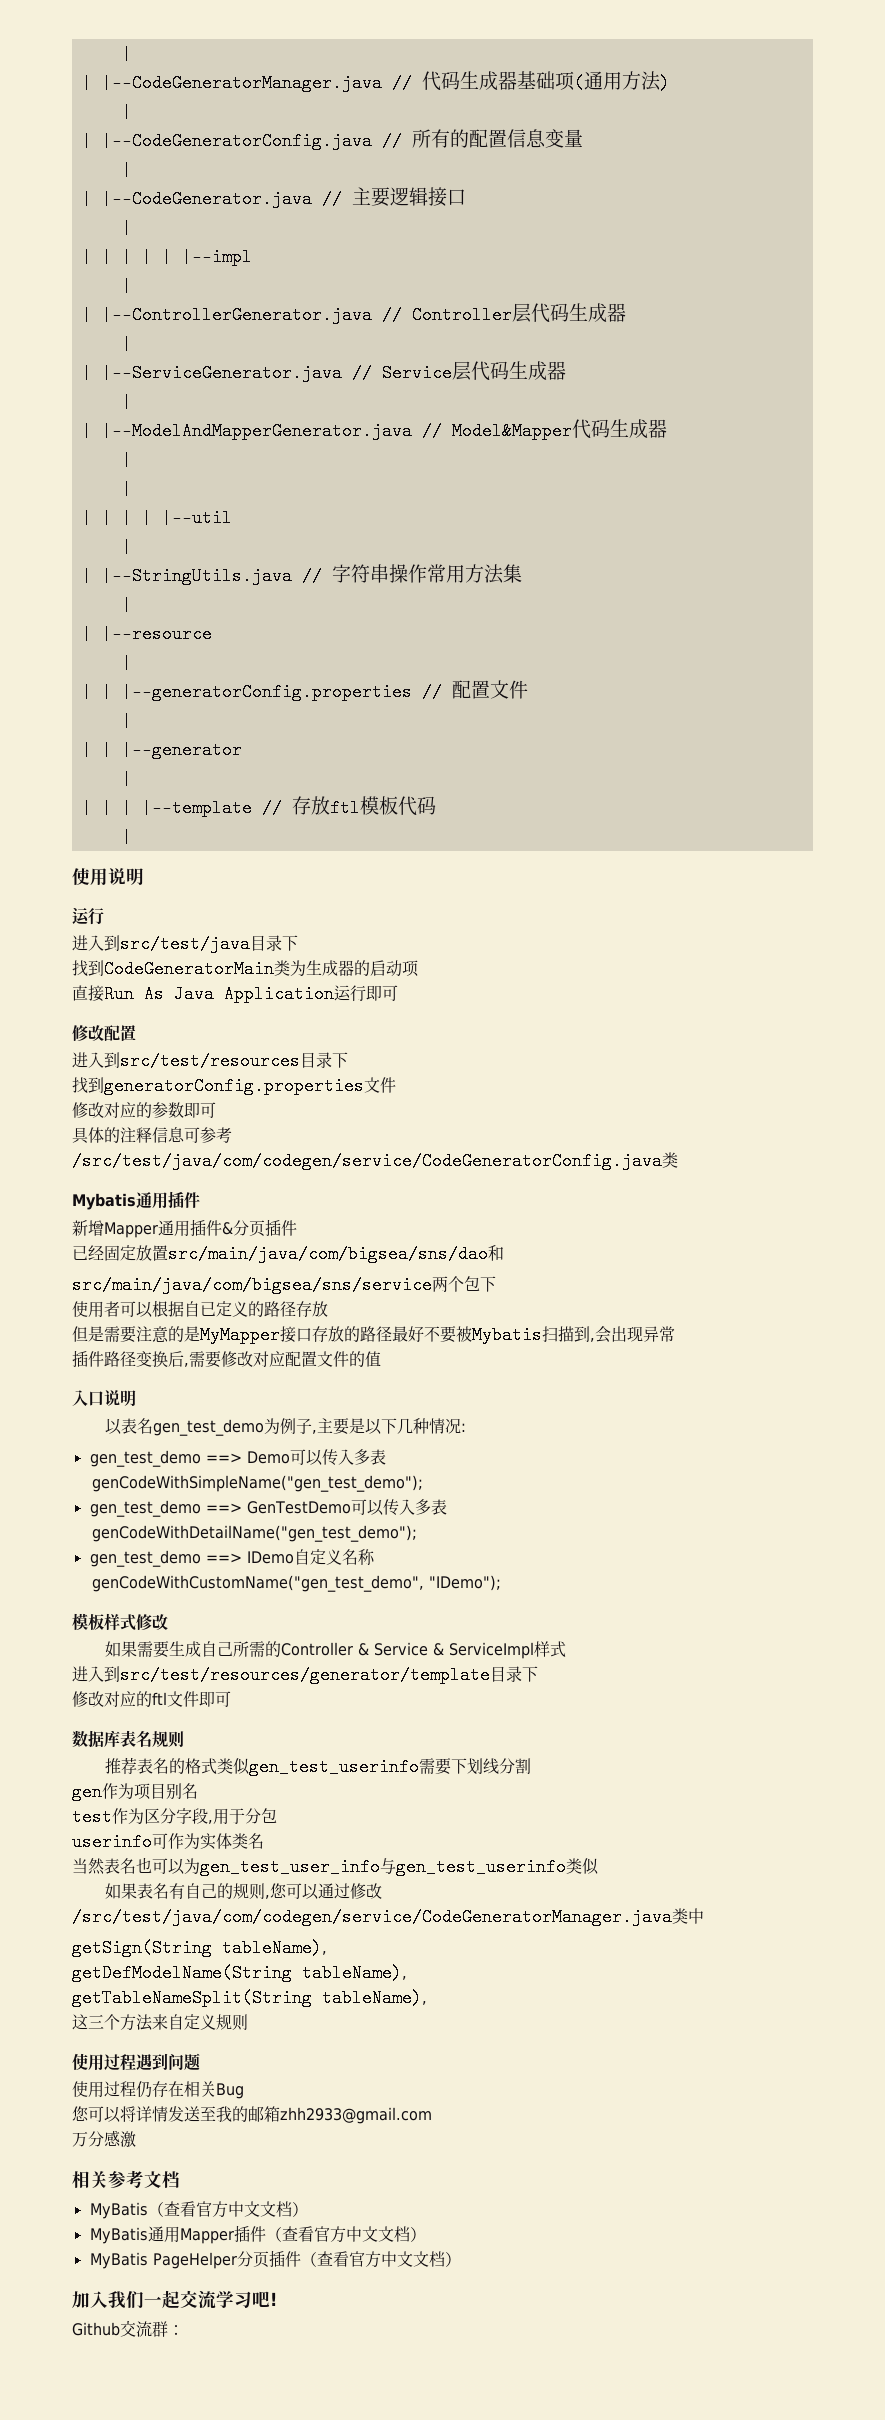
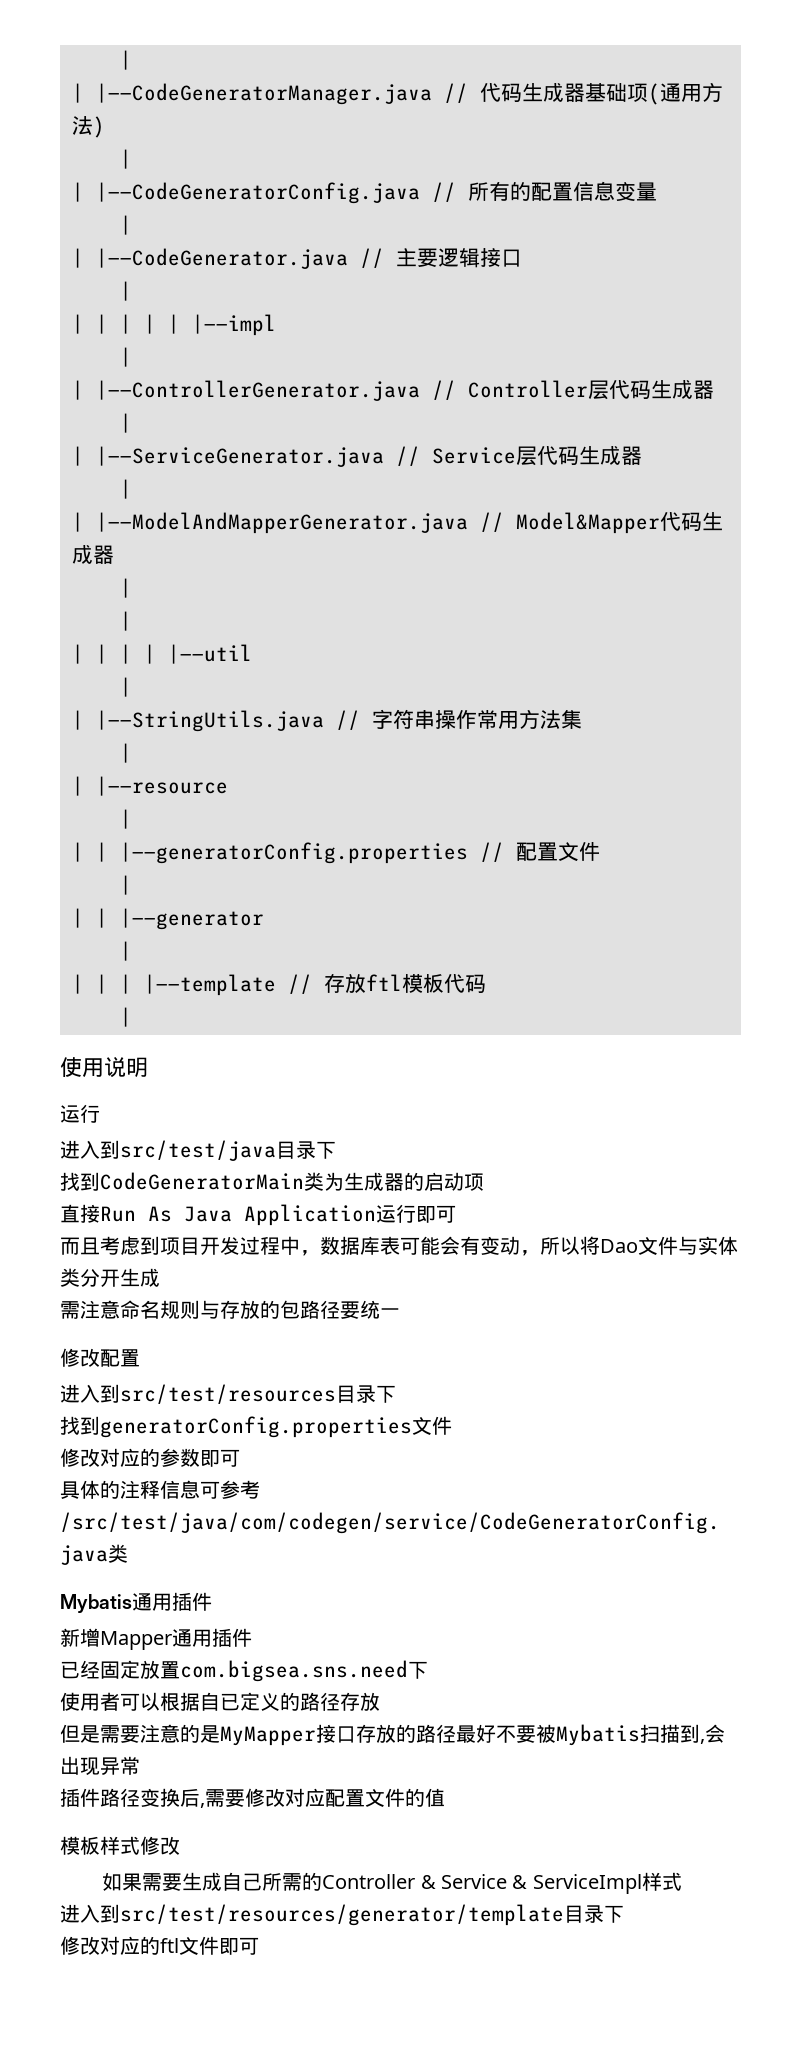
+ 而且考虑到项目开发过程中，数据库表可能会有变动，所以将Dao文件与实体类分开生成
+ 需注意命名规则与存放的包路径要统一
- 新增Mapper通用插件&分页插件
+ 新增Mapper通用插件
- 已经固定放置src/main/java/com/bigsea/sns/dao和
- src/main/java/com/bigsea/sns/service两个包下
+ 已经固定放置com.bigsea.sns.need下
- 入口说明
- 以表名gen_test_demo为例子,主要是以下几种情况:
- gen_test_demo ==> Demo可以传入多表
- genCodeWithSimpleName("gen_test_demo");
- gen_test_demo ==> GenTestDemo可以传入多表
- genCodeWithDetailName("gen_test_demo");
- gen_test_demo ==> IDemo自定义名称
- genCodeWithCustomName("gen_test_demo", "IDemo");
- 数据库表名规则
- 推荐表名的格式类似gen_test_userinfo需要下划线分割
- gen作为项目别名
- test作为区分字段,用于分包
- userinfo可作为实体类名
- 当然表名也可以为gen_test_user_info与gen_test_userinfo类似
- 如果表名有自己的规则,您可以通过修改/src/test/java/com/codegen/service/CodeGeneratorManager.java类中
- getSign(String tableName),
- getDefModelName(String tableName),
- getTableNameSplit(String tableName),
- 这三个方法来自定义规则
- 使用过程遇到问题
- 使用过程仍存在相关Bug
- 您可以将详情发送至我的邮箱zhh2933@gmail.com
- 万分感激
- 相关参考文档
- MyBatis（查看官方中文文档）
- MyBatis通用Mapper插件（查看官方中文文档）
- MyBatis PageHelper分页插件（查看官方中文文档）
- 加入我们一起交流学习吧!
- Github交流群：

